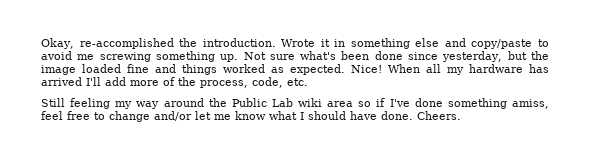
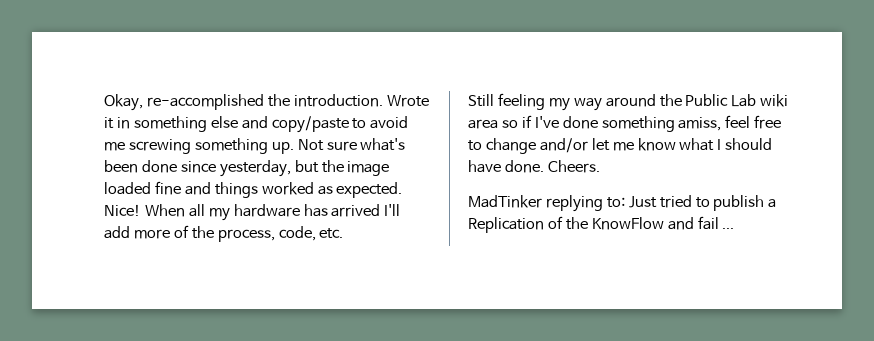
+ MadTinker replying to: Just tried to publish a Replication of the KnowFlow and fail ...

